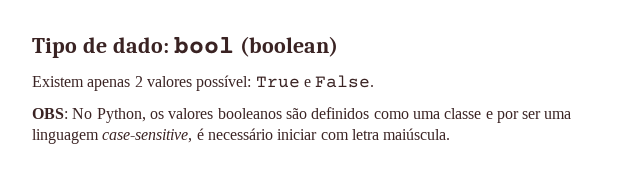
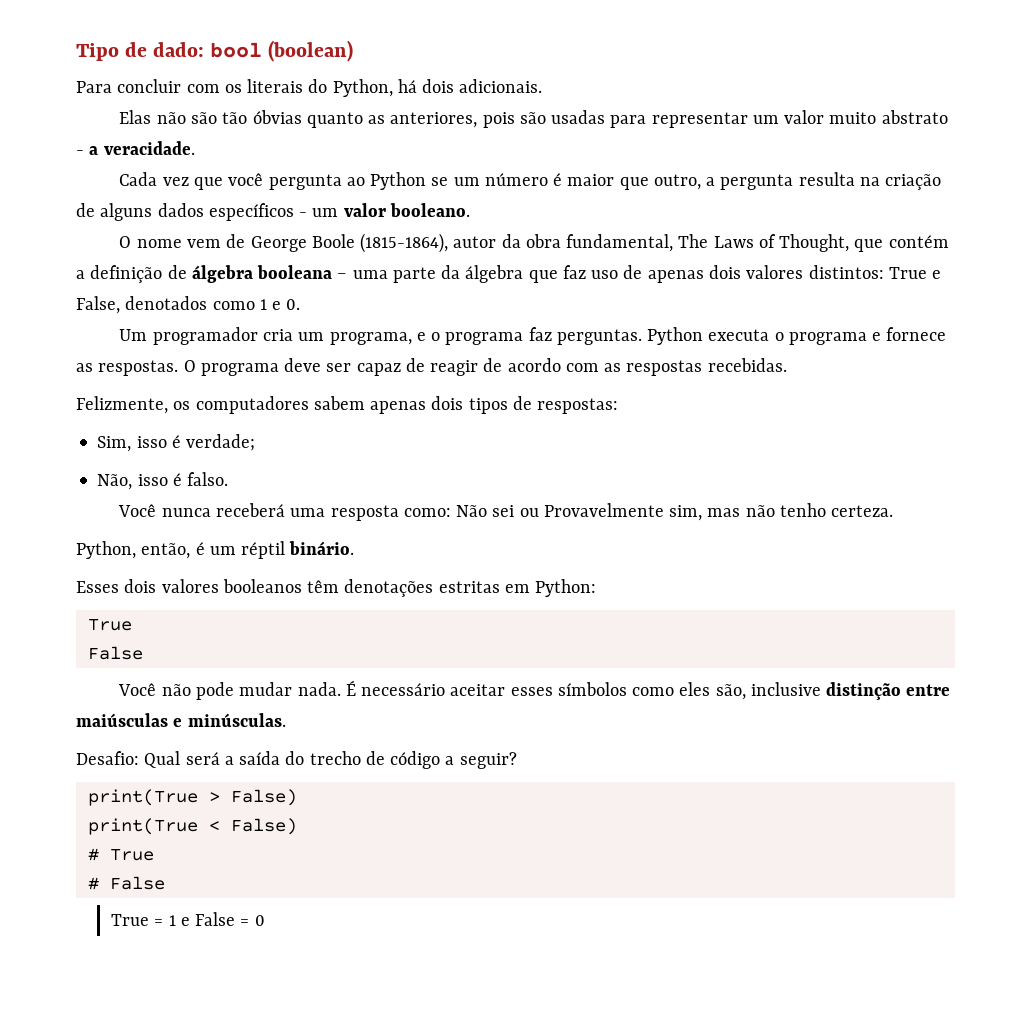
- Existem apenas 2 valores possível: True e False.
- OBS: No Python, os valores booleanos são definidos como uma classe e por ser uma linguagem case-sensitive, é necessário iniciar com letra maiúscula.
+ Para concluir com os literais do Python, há dois adicionais.
+ Elas não são tão óbvias quanto as anteriores, pois são usadas para representar um valor muito abstrato - a veracidade.
+ Cada vez que você pergunta ao Python se um número é maior que outro, a pergunta resulta na criação de alguns dados específicos - um valor booleano.
+ O nome vem de George Boole (1815-1864), autor da obra fundamental, The Laws of Thought, que contém a definição de álgebra booleana ‒ uma parte da álgebra que faz uso de apenas dois valores distintos: True e False, denotados como 1 e 0.
+ Um programador cria um programa, e o programa faz perguntas. Python executa o programa e fornece as respostas. O programa deve ser capaz de reagir de acordo com as respostas recebidas.
+ Felizmente, os computadores sabem apenas dois tipos de respostas:
+ Sim, isso é verdade;
+ Não, isso é falso.
+ Você nunca receberá uma resposta como: Não sei ou Provavelmente sim, mas não tenho certeza.
+ Python, então, é um réptil binário.
+ Esses dois valores booleanos têm denotações estritas em Python:
+ True
+ False
+ Você não pode mudar nada. É necessário aceitar esses símbolos como eles são, inclusive distinção entre maiúsculas e minúsculas.
+ Desafio: Qual será a saída do trecho de código a seguir?
+ print(True > False)
+ print(True < False)
+ # True
+ # False
+ True = 1 e False = 0

